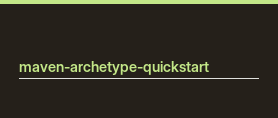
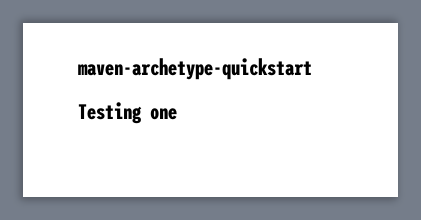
+ Testing one

